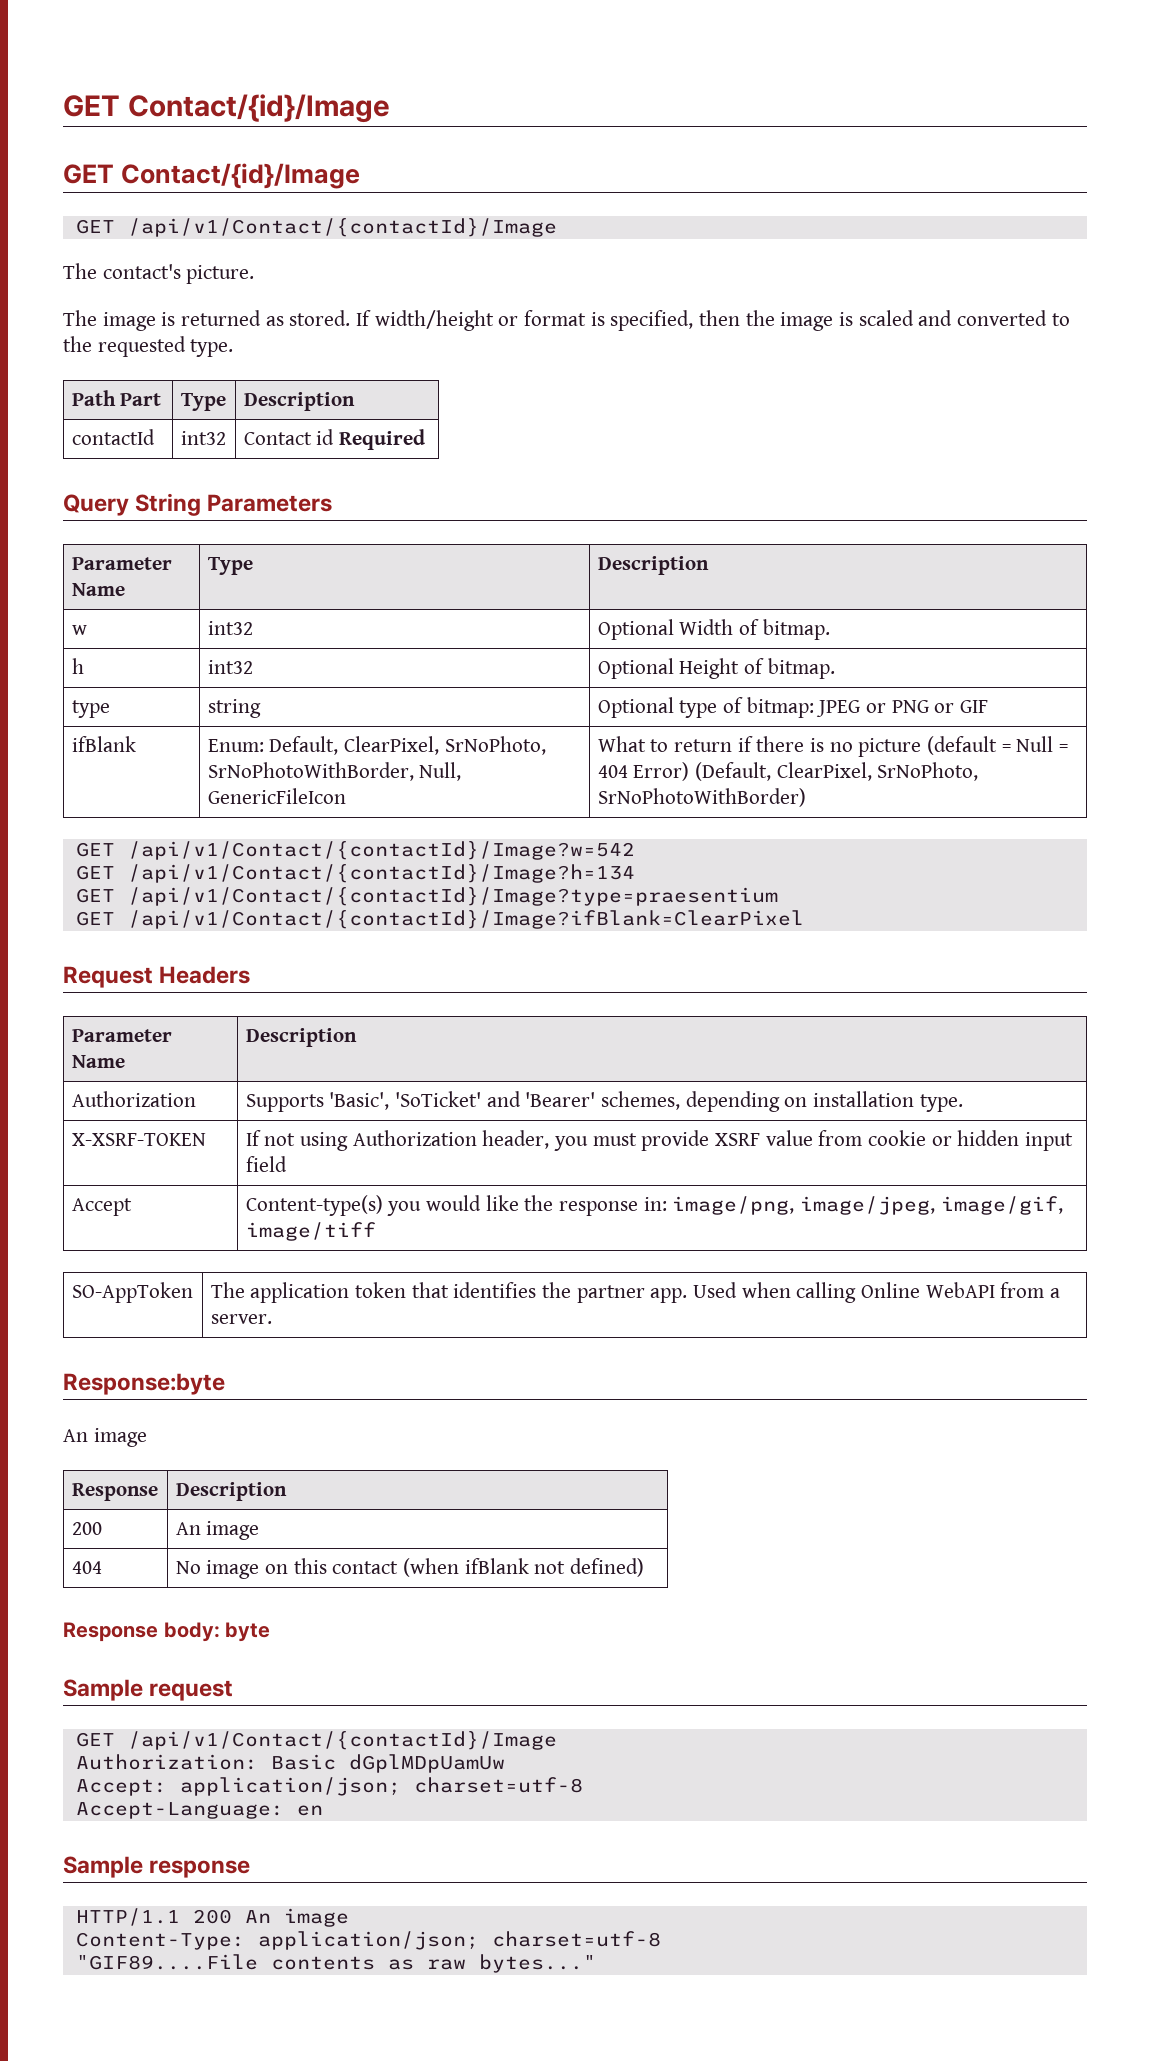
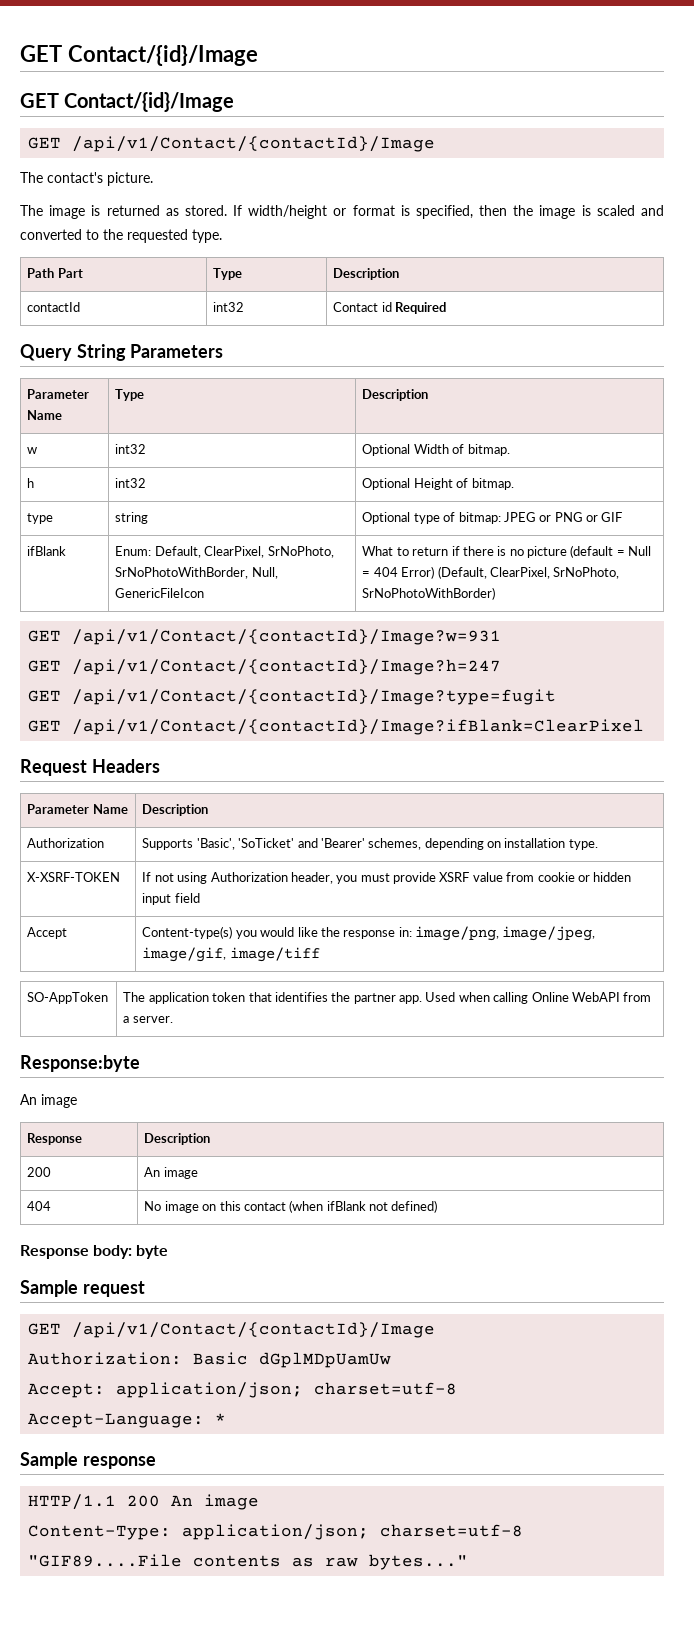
- GET /api/v1/Contact/{contactId}/Image?w=542
- GET /api/v1/Contact/{contactId}/Image?h=134
- GET /api/v1/Contact/{contactId}/Image?type=praesentium
+ GET /api/v1/Contact/{contactId}/Image?w=931
+ GET /api/v1/Contact/{contactId}/Image?h=247
+ GET /api/v1/Contact/{contactId}/Image?type=fugit
- Accept-Language: en
+ Accept-Language: *

